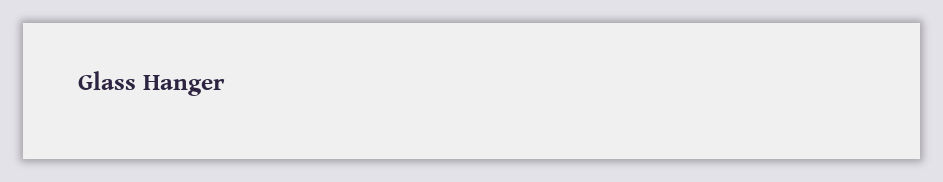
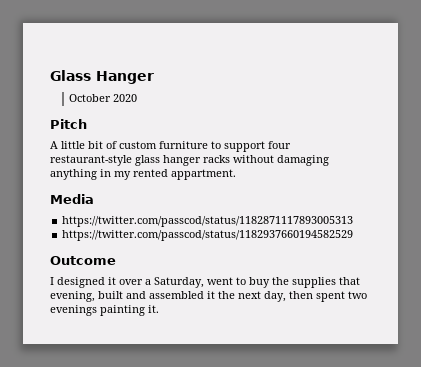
+ October 2020
+ Pitch
+ A little bit of custom furniture to support four restaurant-style glass hanger racks without damaging anything in my rented appartment.
+ Media
+ https://twitter.com/passcod/status/1182871117893005313
+ https://twitter.com/passcod/status/1182937660194582529
+ Outcome
+ I designed it over a Saturday, went to buy the supplies that evening, built and assembled it the next day, then spent two evenings painting it.

